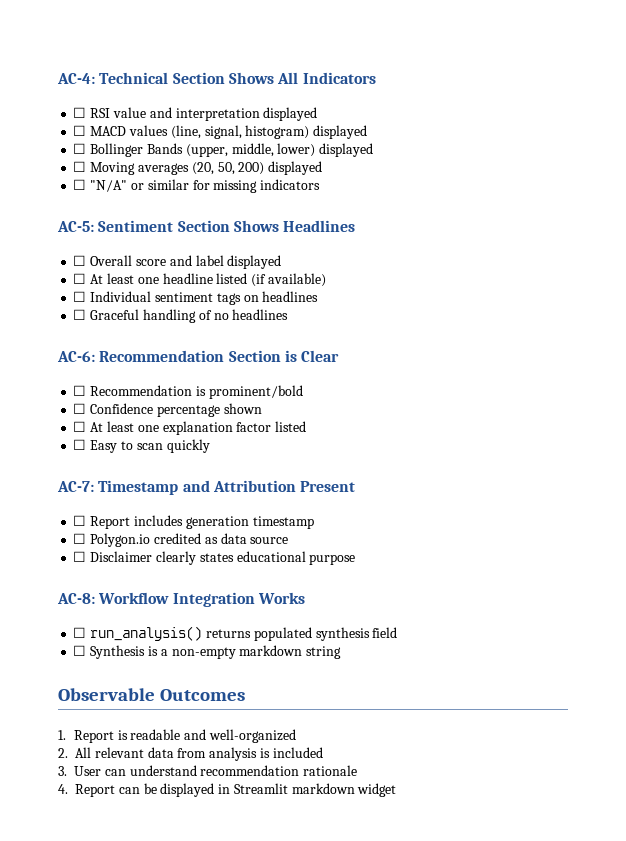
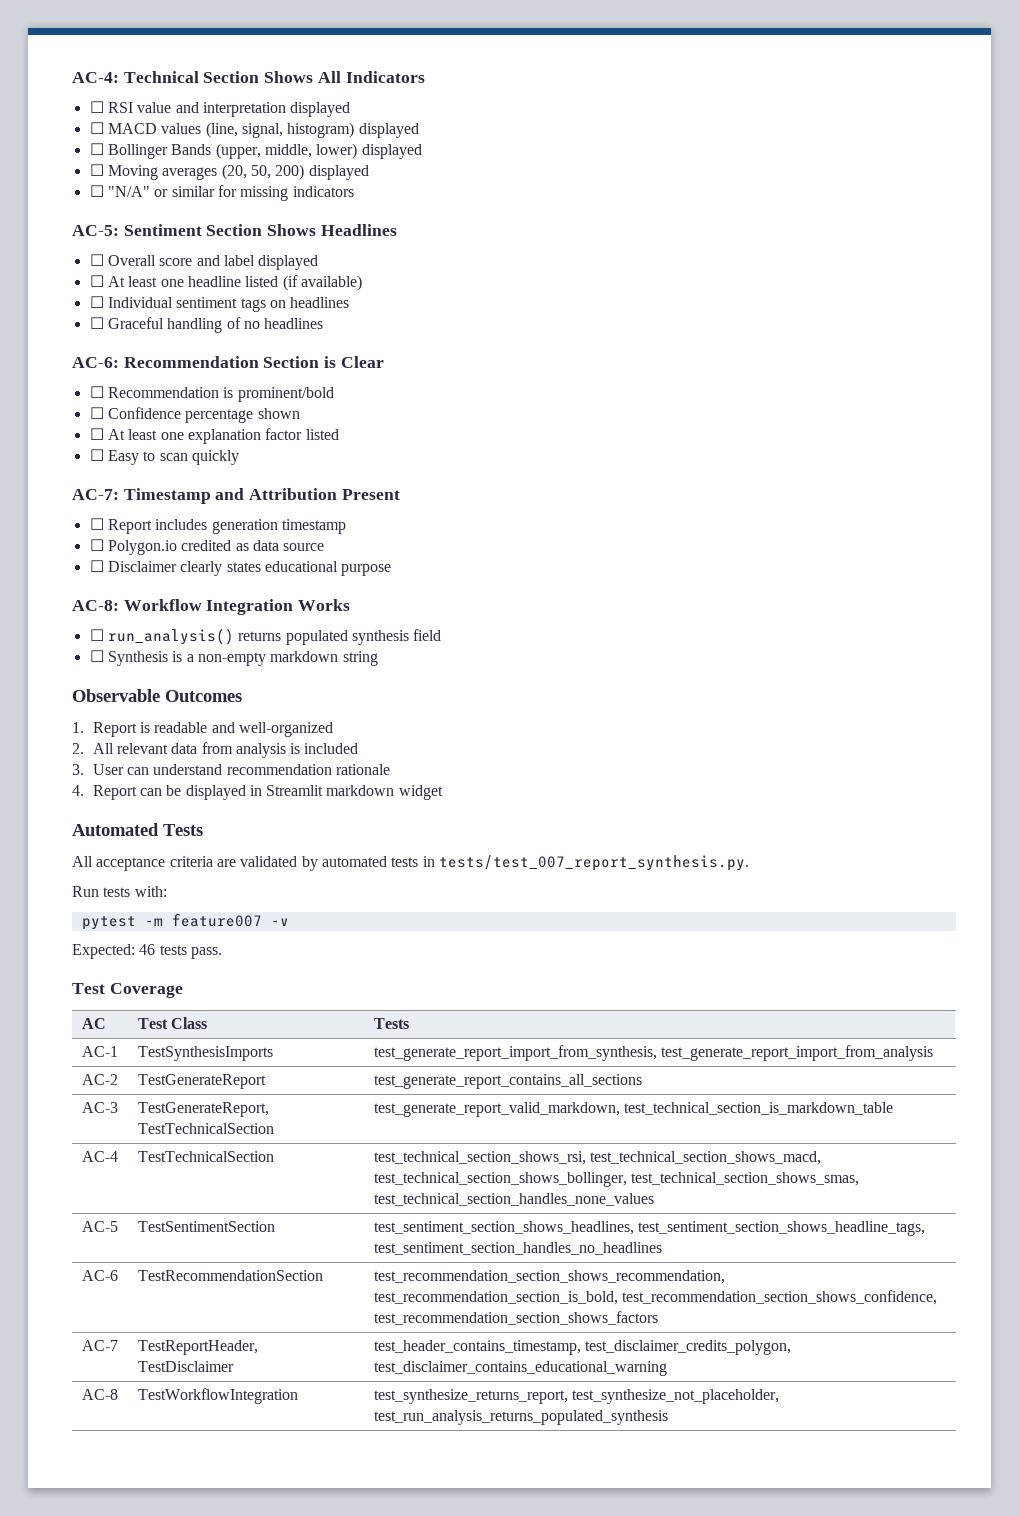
+ Automated Tests
+ All acceptance criteria are validated by automated tests in tests/test_007_report_synthesis.py.
+ Run tests with:
+ pytest -m feature007 -v
+ Expected: 46 tests pass.
+ Test Coverage
+ AC | Test Class | Tests
+ AC-1 | TestSynthesisImports | test_generate_report_import_from_synthesis, test_generate_report_import_from_analysis
+ AC-2 | TestGenerateReport | test_generate_report_contains_all_sections
+ AC-3 | TestGenerateReport, TestTechnicalSection | test_generate_report_valid_markdown, test_technical_section_is_markdown_table
+ AC-4 | TestTechnicalSection | test_technical_section_shows_rsi, test_technical_section_shows_macd, test_technical_section_shows_bollinger, test_technical_section_shows_smas, test_technical_section_handles_none_values
+ AC-5 | TestSentimentSection | test_sentiment_section_shows_headlines, test_sentiment_section_shows_headline_tags, test_sentiment_section_handles_no_headlines
+ AC-6 | TestRecommendationSection | test_recommendation_section_shows_recommendation, test_recommendation_section_is_bold, test_recommendation_section_shows_confidence, test_recommendation_section_shows_factors
+ AC-7 | TestReportHeader, TestDisclaimer | test_header_contains_timestamp, test_disclaimer_credits_polygon, test_disclaimer_contains_educational_warning
+ AC-8 | TestWorkflowIntegration | test_synthesize_returns_report, test_synthesize_not_placeholder, test_run_analysis_returns_populated_synthesis

